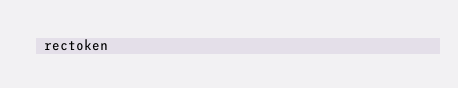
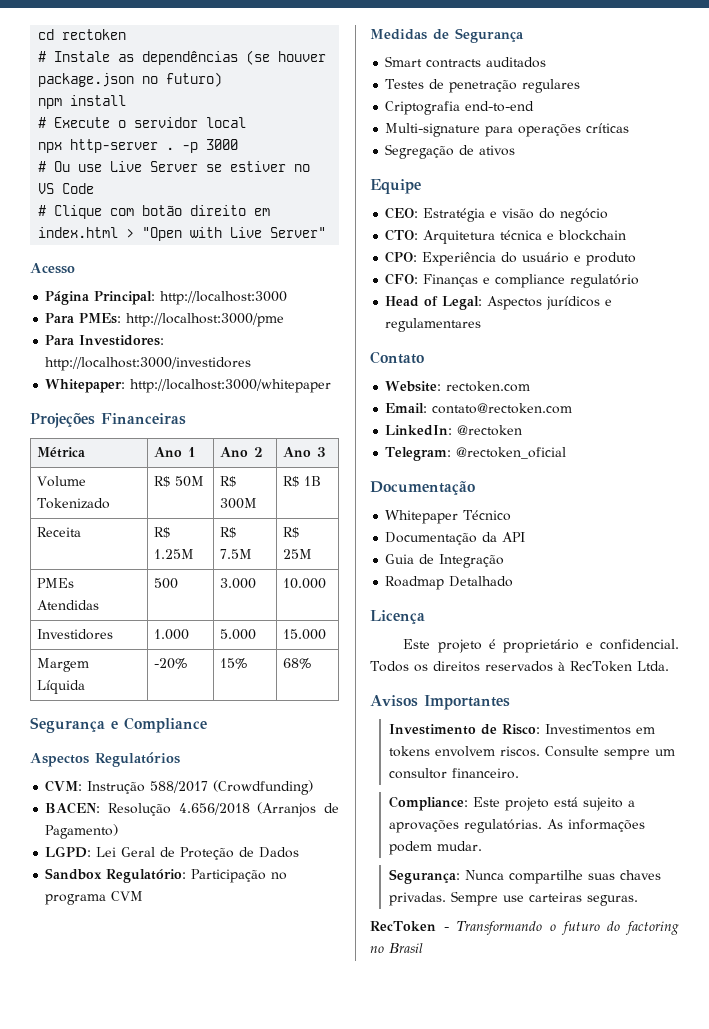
- rectoken
+ cd rectoken
+ # Instale as dependências (se houver package.json no futuro)
+ npm install
+ # Execute o servidor local
+ npx http-server . -p 3000
+ # Ou use Live Server se estiver no VS Code
+ # Clique com botão direito em index.html > "Open with Live Server"
+ Acesso
+ Página Principal: http://localhost:3000
+ Para PMEs: http://localhost:3000/pme
+ Para Investidores: http://localhost:3000/investidores
+ Whitepaper: http://localhost:3000/whitepaper
+ Projeções Financeiras
+ Métrica | Ano 1 | Ano 2 | Ano 3
+ Volume Tokenizado | R$ 50M | R$ 300M | R$ 1B
+ Receita | R$ 1.25M | R$ 7.5M | R$ 25M
+ PMEs Atendidas | 500 | 3.000 | 10.000
+ Investidores | 1.000 | 5.000 | 15.000
+ Margem Líquida | -20% | 15% | 68%
+ Segurança e Compliance
+ Aspectos Regulatórios
+ CVM: Instrução 588/2017 (Crowdfunding)
+ BACEN: Resolução 4.656/2018 (Arranjos de Pagamento)
+ LGPD: Lei Geral de Proteção de Dados
+ Sandbox Regulatório: Participação no programa CVM
+ Medidas de Segurança
+ Smart contracts auditados
+ Testes de penetração regulares
+ Criptografia end-to-end
+ Multi-signature para operações críticas
+ Segregação de ativos
+ Equipe
+ CEO: Estratégia e visão do negócio
+ CTO: Arquitetura técnica e blockchain
+ CPO: Experiência do usuário e produto
+ CFO: Finanças e compliance regulatório
+ Head of Legal: Aspectos jurídicos e regulamentares
+ Contato
+ Website: rectoken.com
+ Email: contato@rectoken.com
+ LinkedIn: @rectoken
+ Telegram: @rectoken_oficial
+ Documentação
+ Whitepaper Técnico
+ Documentação da API
+ Guia de Integração
+ Roadmap Detalhado
+ Licença
+ Este projeto é proprietário e confidencial. Todos os direitos reservados à RecToken Ltda.
+ Avisos Importantes
+ Investimento de Risco: Investimentos em tokens envolvem riscos. Consulte sempre um consultor financeiro.
+ Compliance: Este projeto está sujeito a aprovações regulatórias. As informações podem mudar.
+ Segurança: Nunca compartilhe suas chaves privadas. Sempre use carteiras seguras.
+ RecToken - Transformando o futuro do factoring no Brasil

